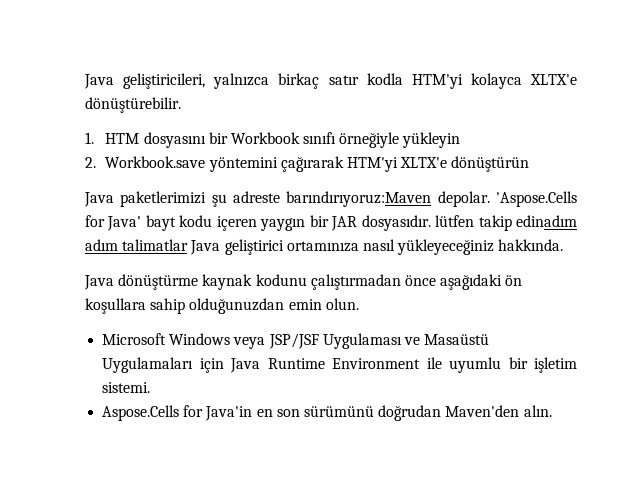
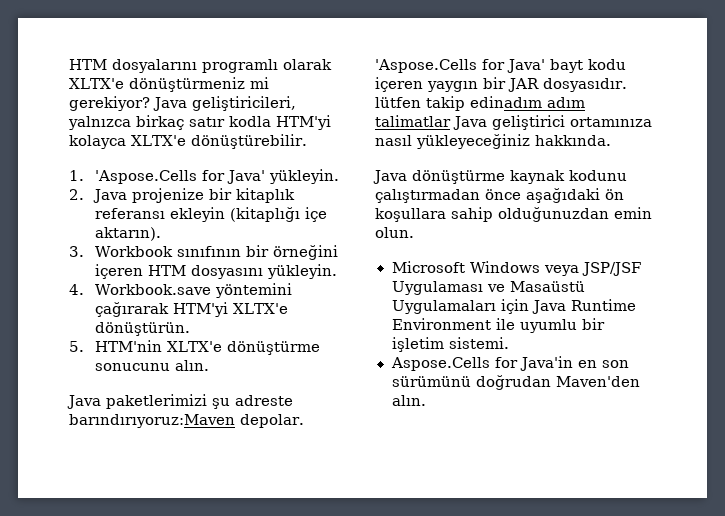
+ HTM dosyalarını programlı olarak XLTX'e dönüştürmeniz mi gerekiyor?
- 1. HTM dosyasını bir Workbook sınıfı örneğiyle yükleyin
- 2. Workbook.save yöntemini çağırarak HTM'yi XLTX'e dönüştürün
+ 1. 'Aspose.Cells for Java' yükleyin.
+ 2. Java projenize bir kitaplık referansı ekleyin (kitaplığı içe aktarın).
+ 3. Workbook sınıfının bir örneğini içeren HTM dosyasını yükleyin.
+ 4. Workbook.save yöntemini çağırarak HTM'yi XLTX'e dönüştürün.
+ 5. HTM'nin XLTX'e dönüştürme sonucunu alın.

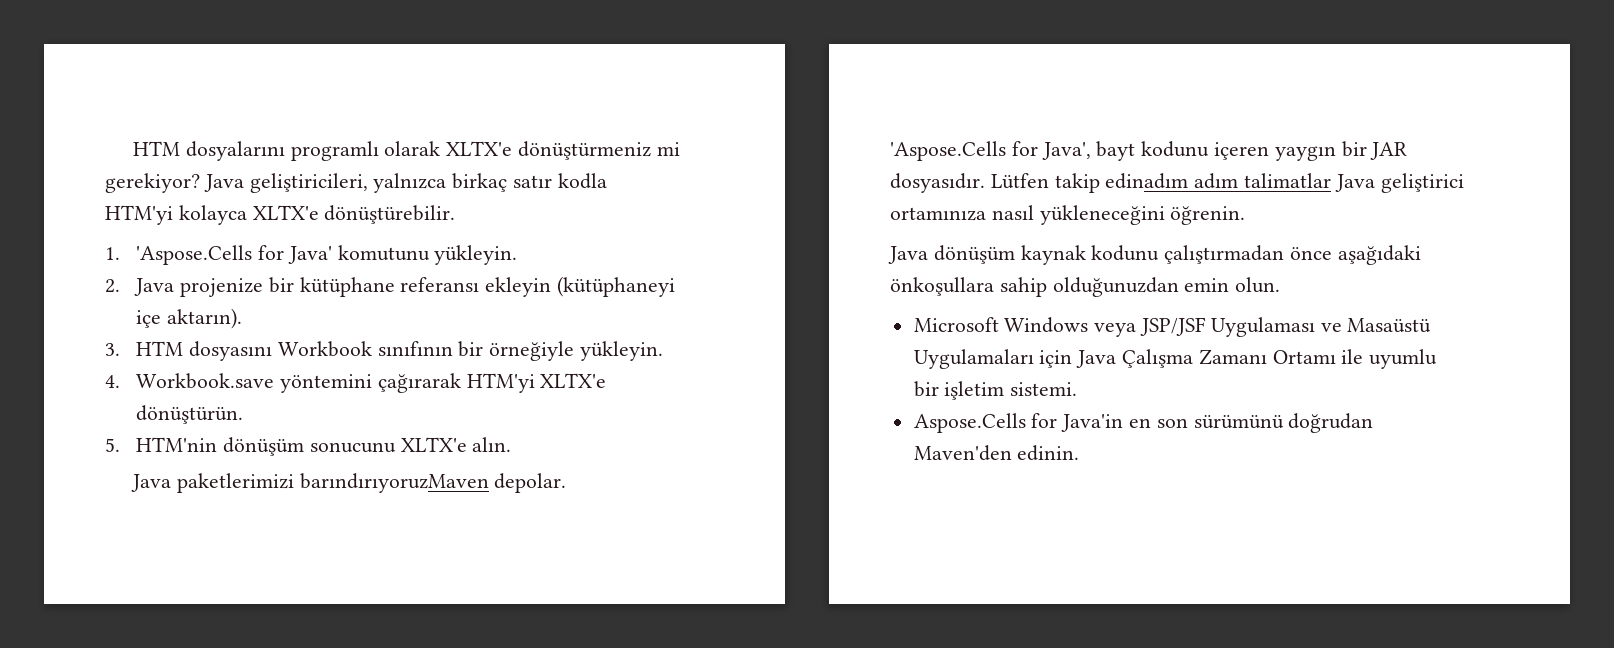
- 1. 'Aspose.Cells for Java' yükleyin.
+ 1. 'Aspose.Cells for Java' komutunu yükleyin.
- 2. Java projenize bir kitaplık referansı ekleyin (kitaplığı içe aktarın).
+ 2. Java projenize bir kütüphane referansı ekleyin (kütüphaneyi içe aktarın).
- 3. Workbook sınıfının bir örneğini içeren HTM dosyasını yükleyin.
+ 3. HTM dosyasını Workbook sınıfının bir örneğiyle yükleyin.
- 5. HTM'nin XLTX'e dönüştürme sonucunu alın.
+ 5. HTM'nin dönüşüm sonucunu XLTX'e alın.
- Java paketlerimizi şu adreste barındırıyoruz:Maven depolar. 'Aspose.Cells for Java' bayt kodu içeren yaygın bir JAR dosyasıdır. lütfen takip edinadım adım talimatlar Java geliştirici ortamınıza nasıl yükleyeceğiniz hakkında.
- Java dönüştürme kaynak kodunu çalıştırmadan önce aşağıdaki ön koşullara sahip olduğunuzdan emin olun.
+ Java paketlerimizi barındırıyoruzMaven depolar. 'Aspose.Cells for Java', bayt kodunu içeren yaygın bir JAR dosyasıdır. Lütfen takip edinadım adım talimatlar Java geliştirici ortamınıza nasıl yükleneceğini öğrenin.
+ Java dönüşüm kaynak kodunu çalıştırmadan önce aşağıdaki önkoşullara sahip olduğunuzdan emin olun.
- Microsoft Windows veya JSP/JSF Uygulaması ve Masaüstü Uygulamaları için Java Runtime Environment ile uyumlu bir işletim sistemi.
+ Microsoft Windows veya JSP/JSF Uygulaması ve Masaüstü Uygulamaları için Java Çalışma Zamanı Ortamı ile uyumlu bir işletim sistemi.
- Aspose.Cells for Java'in en son sürümünü doğrudan Maven'den alın.
+ Aspose.Cells for Java'in en son sürümünü doğrudan Maven'den edinin.

